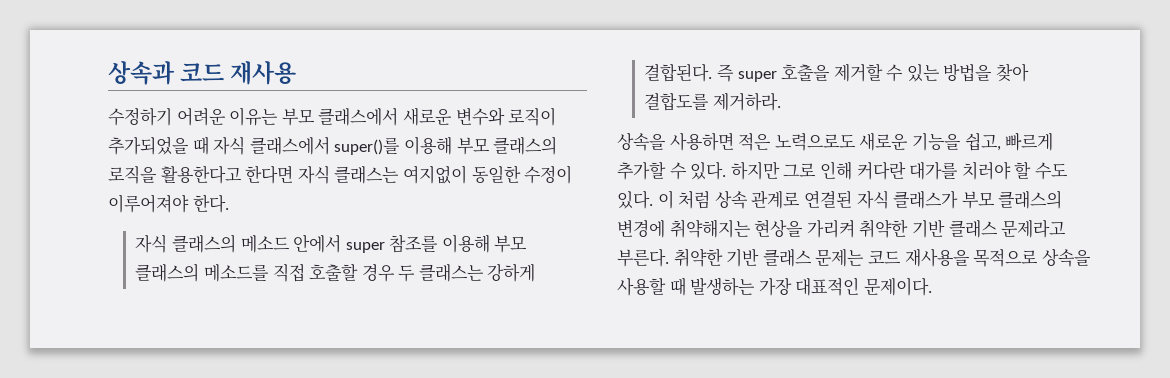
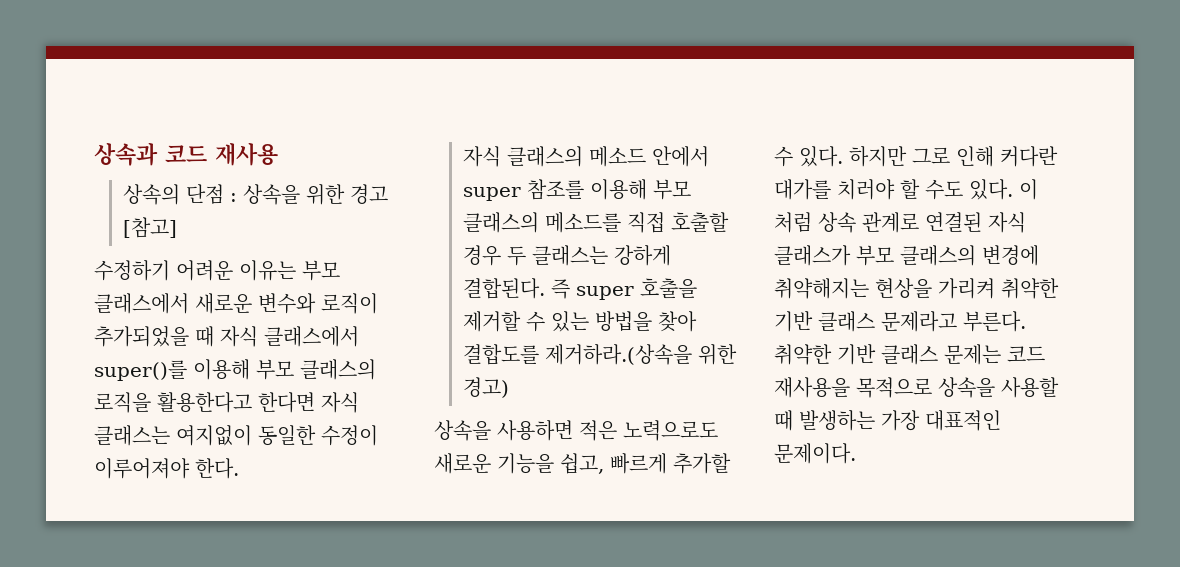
+ 상속의 단점 : 상속을 위한 경고 [참고]
- 즉 super 호출을 제거할 수 있는 방법을 찾아 결합도를 제거하라.
+ 즉 super 호출을 제거할 수 있는 방법을 찾아 결합도를 제거하라.(상속을 위한 경고)

